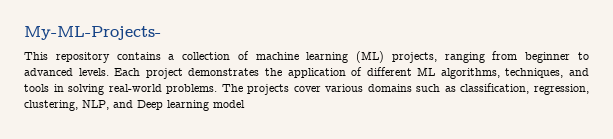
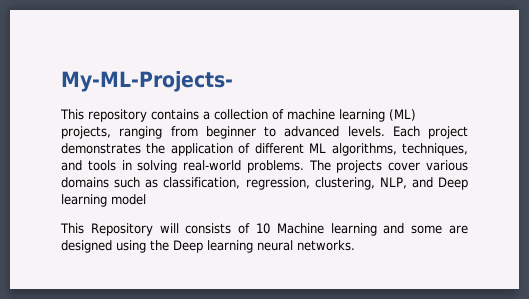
+ This Repository will consists of 10 Machine learning and some are designed using the Deep learning neural networks.

